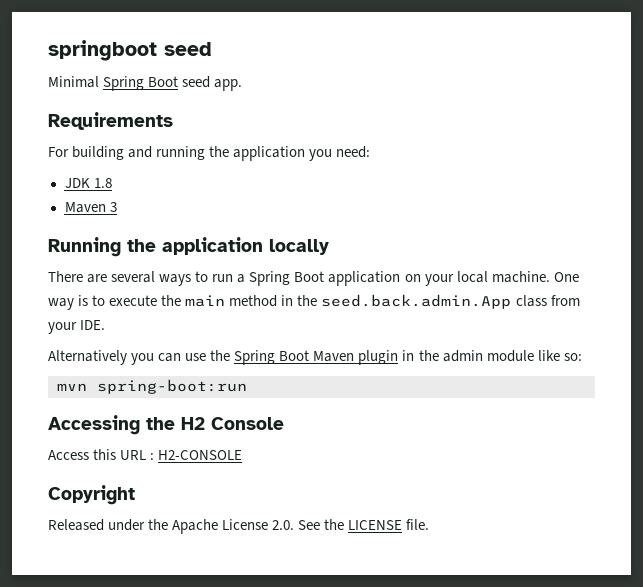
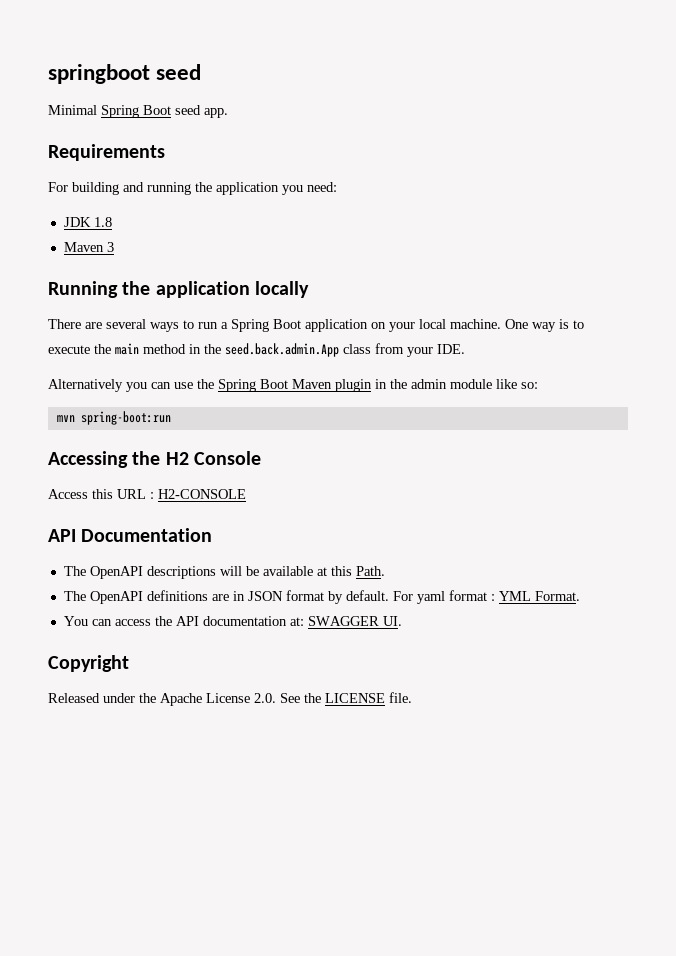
+ API Documentation
+ The OpenAPI descriptions will be available at this Path.
+ The OpenAPI definitions are in JSON format by default. For yaml format : YML Format.
+ You can access the API documentation at: SWAGGER UI.

